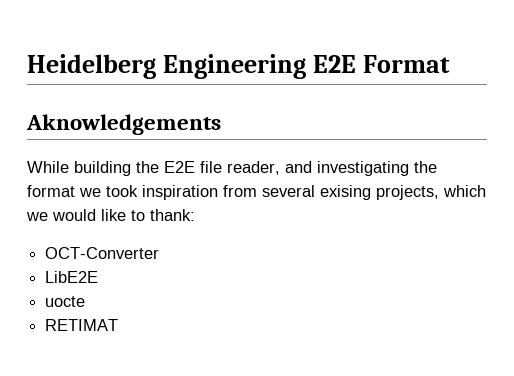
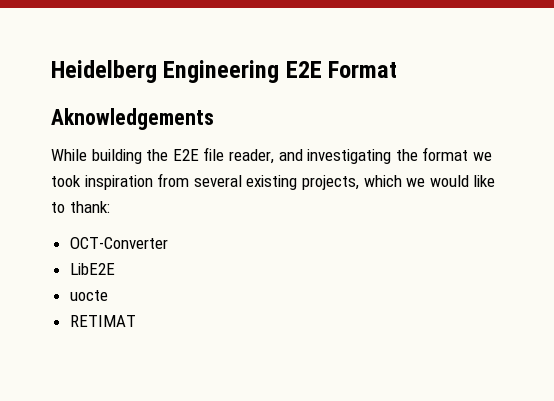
- While building the E2E file reader, and investigating the format we took inspiration from several exising projects, which we would like to thank:
+ While building the E2E file reader, and investigating the format we took inspiration from several existing projects, which we would like to thank:

